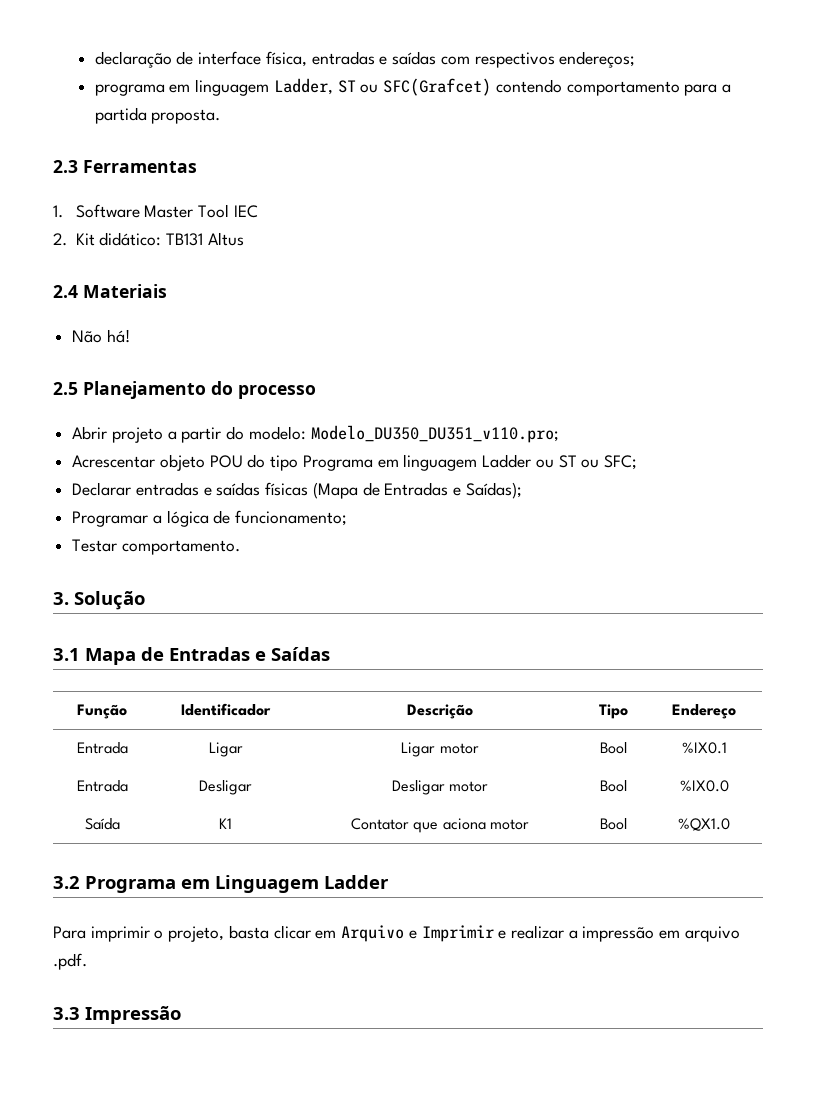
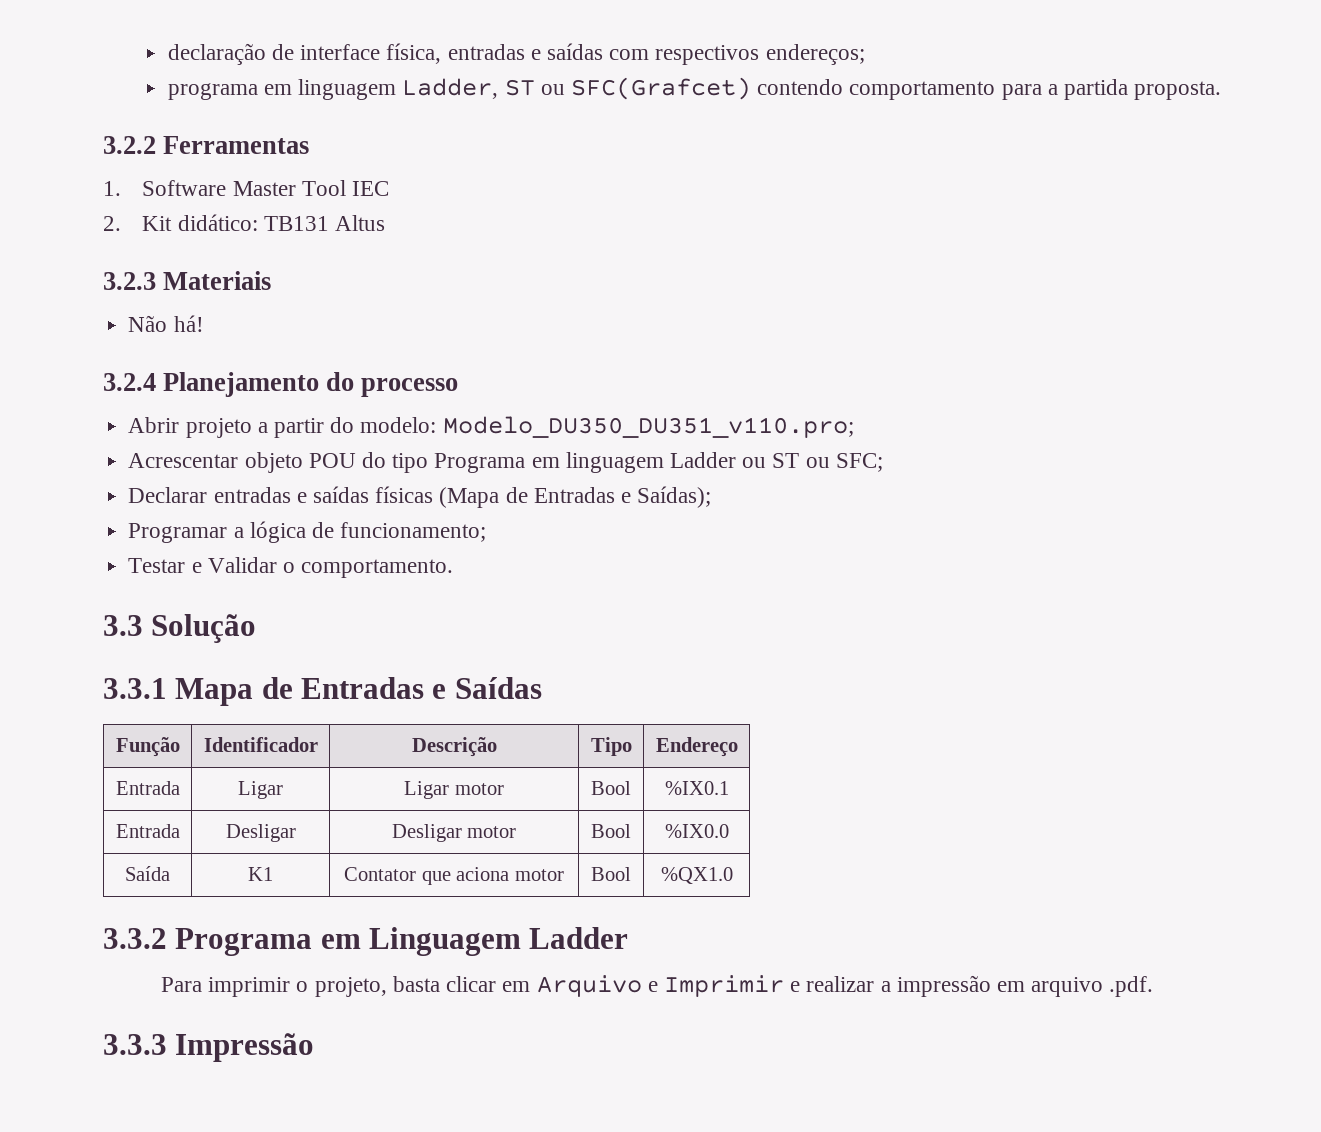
- 2.3 Ferramentas
+ 3.2.2 Ferramentas
- 2.4 Materiais
+ 3.2.3 Materiais
- 2.5 Planejamento do processo
+ 3.2.4 Planejamento do processo
- Testar comportamento.
+ Testar e Validar o comportamento.
- 3. Solução
+ 3.3 Solução
- 3.1 Mapa de Entradas e Saídas
+ 3.3.1 Mapa de Entradas e Saídas
- 3.2 Programa em Linguagem Ladder
+ 3.3.2 Programa em Linguagem Ladder
- 3.3 Impressão
+ 3.3.3 Impressão

